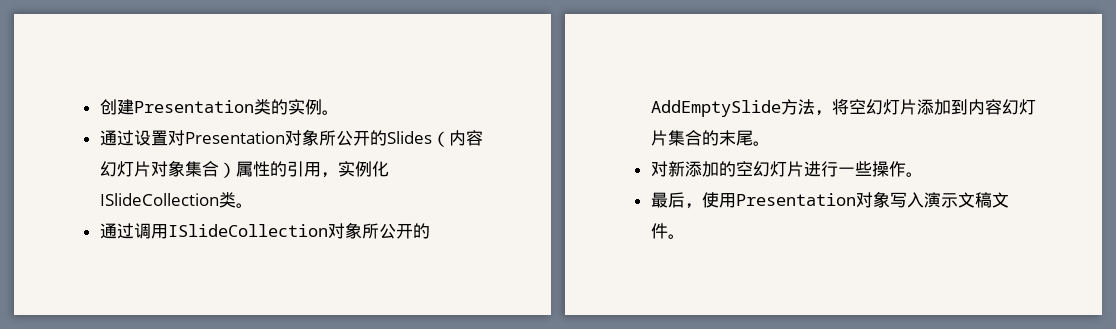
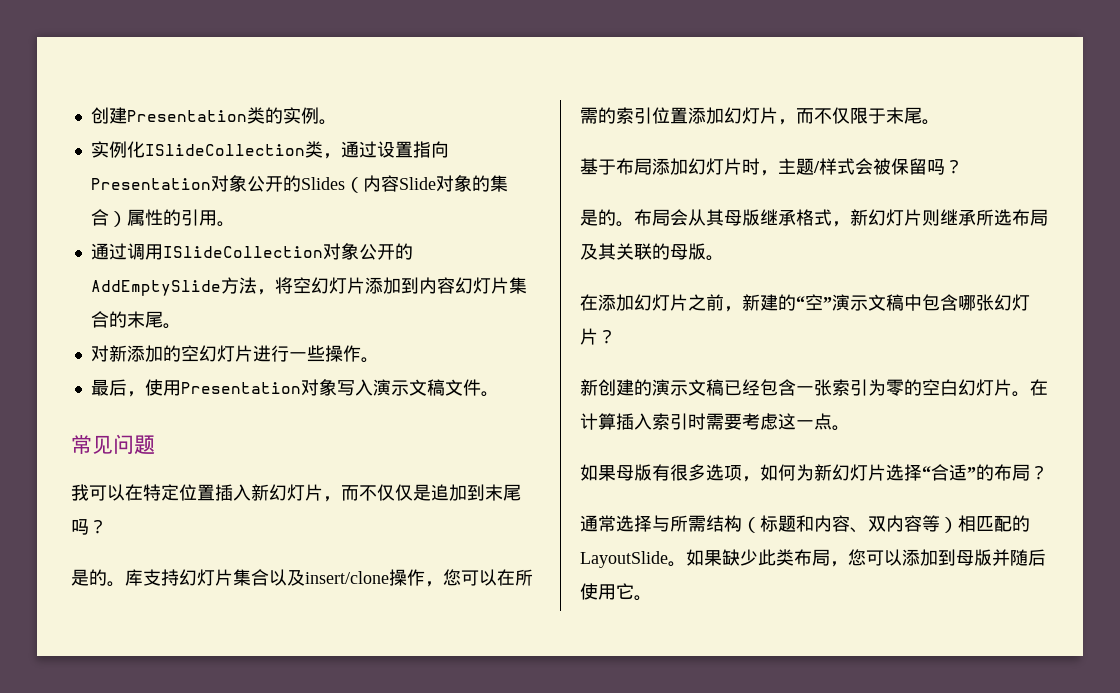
- 通过设置对Presentation对象所公开的Slides（内容幻灯片对象集合）属性的引用，实例化ISlideCollection类。
+ 实例化ISlideCollection类，通过设置指向Presentation对象公开的Slides（内容Slide对象的集合）属性的引用。
- 通过调用ISlideCollection对象所公开的AddEmptySlide方法，将空幻灯片添加到内容幻灯片集合的末尾。
+ 通过调用ISlideCollection对象公开的AddEmptySlide方法，将空幻灯片添加到内容幻灯片集合的末尾。
+ 常见问题
+ 我可以在特定位置插入新幻灯片，而不仅仅是追加到末尾吗？
+ 是的。库支持幻灯片集合以及insert/clone操作，您可以在所需的索引位置添加幻灯片，而不仅限于末尾。
+ 基于布局添加幻灯片时，主题/样式会被保留吗？
+ 是的。布局会从其母版继承格式，新幻灯片则继承所选布局及其关联的母版。
+ 在添加幻灯片之前，新建的“空”演示文稿中包含哪张幻灯片？
+ 新创建的演示文稿已经包含一张索引为零的空白幻灯片。在计算插入索引时需要考虑这一点。
+ 如果母版有很多选项，如何为新幻灯片选择“合适”的布局？
+ 通常选择与所需结构（标题和内容、双内容等）相匹配的LayoutSlide。如果缺少此类布局，您可以添加到母版并随后使用它。

